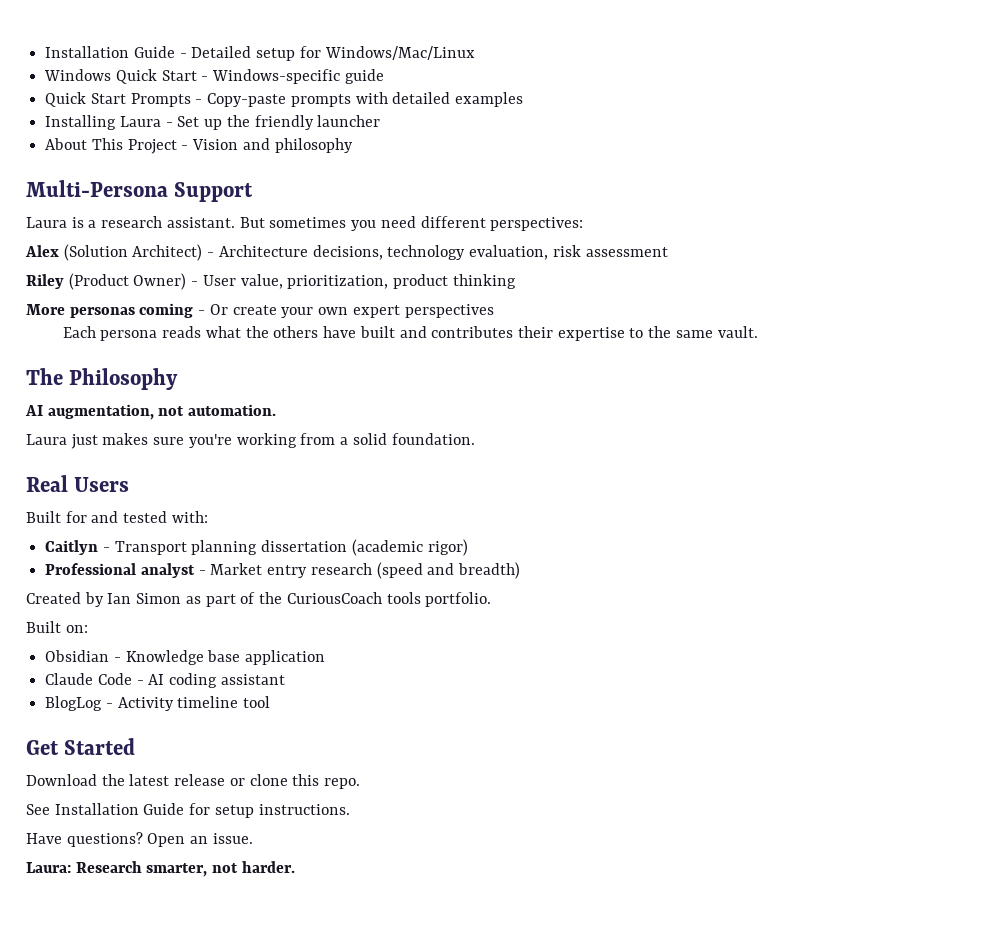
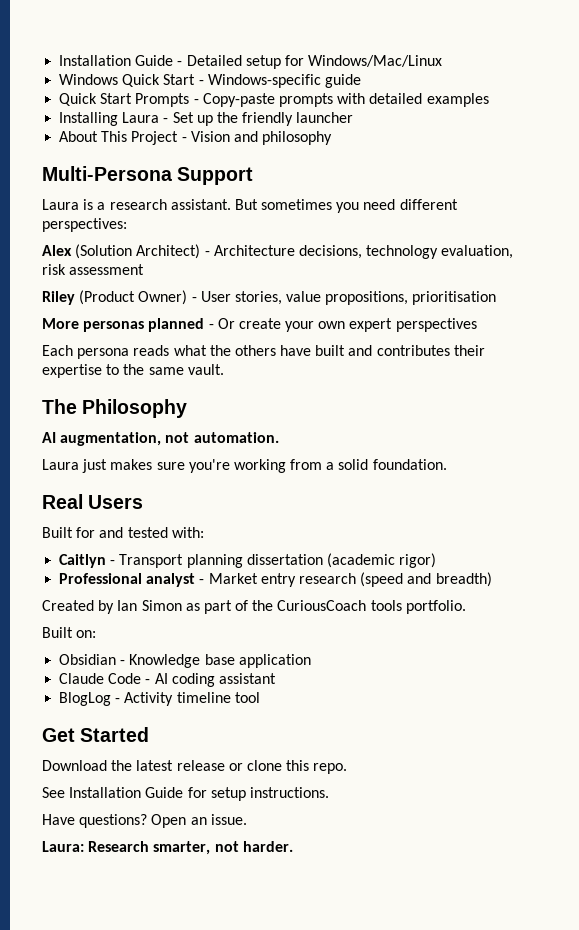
- Riley (Product Owner) - User value, prioritization, product thinking
+ Riley (Product Owner) - User stories, value propositions, prioritisation
- More personas coming - Or create your own expert perspectives
+ More personas planned - Or create your own expert perspectives

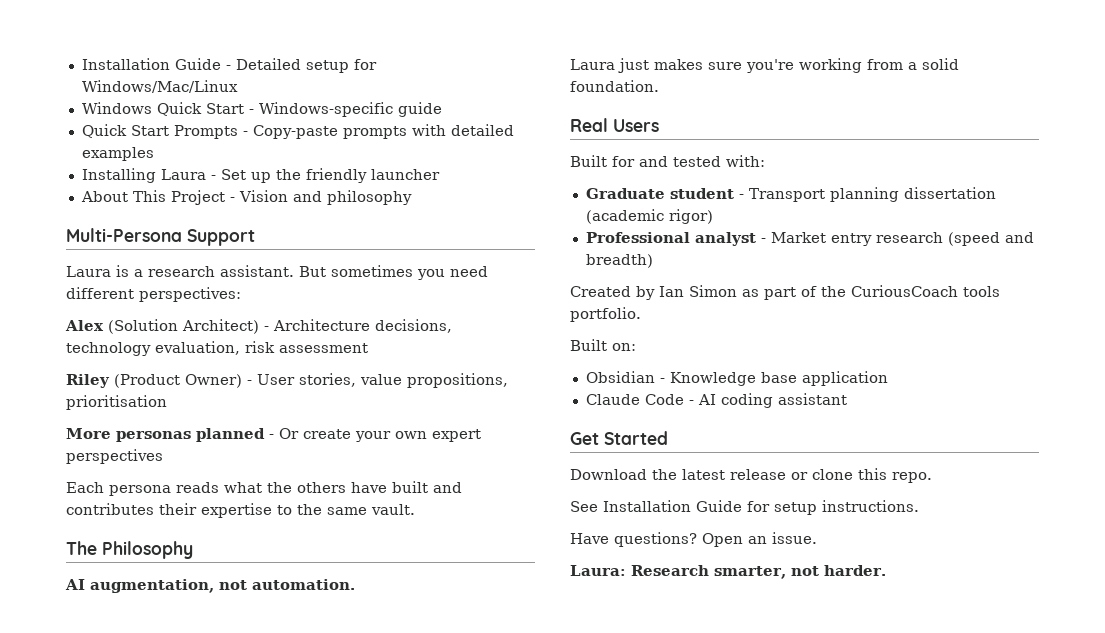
- Caitlyn - Transport planning dissertation (academic rigor)
+ Graduate student - Transport planning dissertation (academic rigor)
- BlogLog - Activity timeline tool

